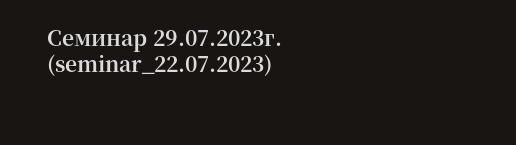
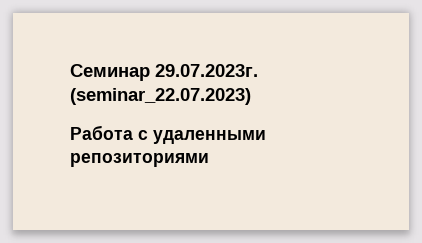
+ Работа с удаленными репозиториями

